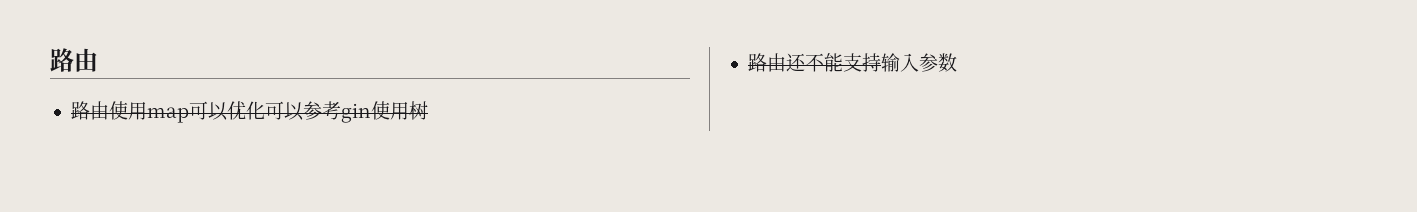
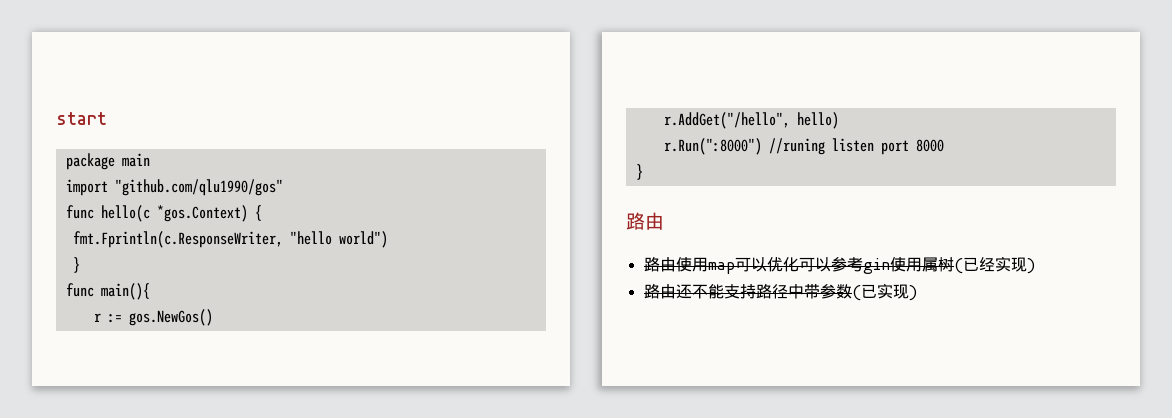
+ start
+ package main
+ import "github.com/qlu1990/gos"
+ func hello(c *gos.Context) {
+ fmt.Fprintln(c.ResponseWriter, "hello world")
+ }
+ func main(){
+ r := gos.NewGos()
+ r.AddGet("/hello", hello)
+ r.Run(":8000") //runing listen port 8000
+ }
- 路由使用map可以优化可以参考gin使用树
+ 路由使用map可以优化可以参考gin使用属树(已经实现)
- 路由还不能支持输入参数
+ 路由还不能支持路径中带参数(已实现)

